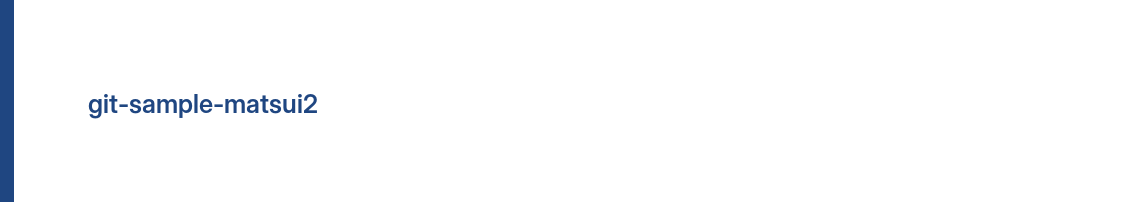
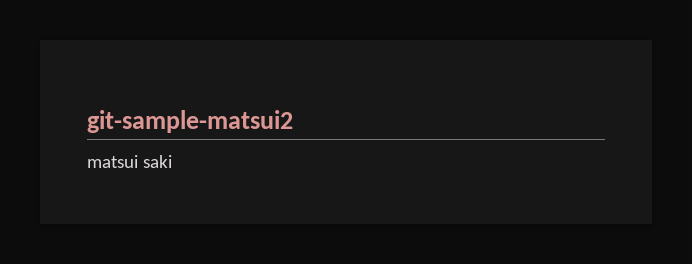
+ matsui saki

